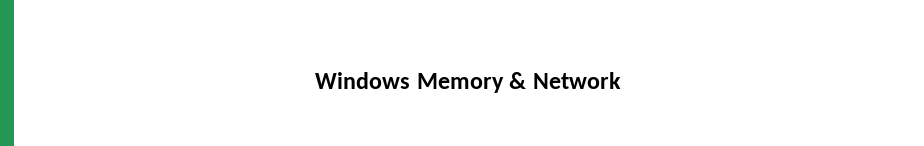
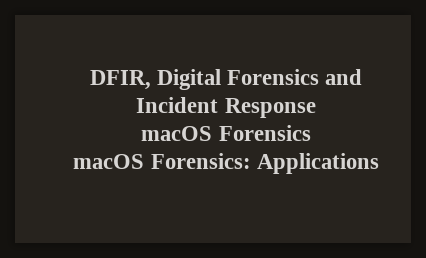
- Windows Memory & Network
+ DFIR, Digital Forensics and Incident Response
+ macOS Forensics
+ macOS Forensics: Applications

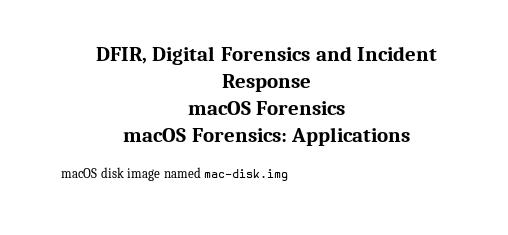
+ macOS disk image named mac-disk.img

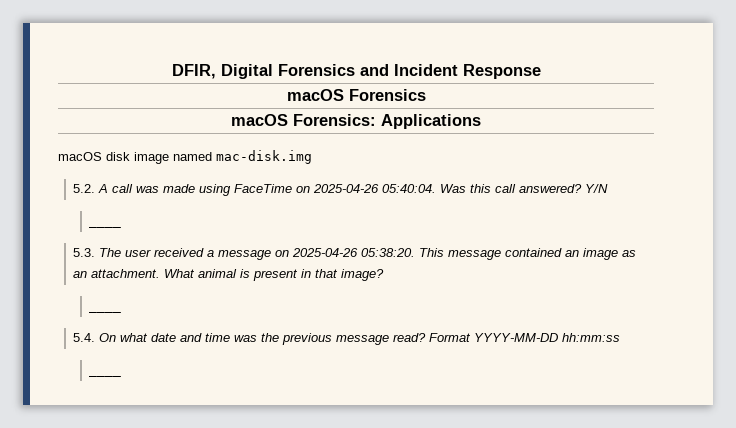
+ 5.2. A call was made using FaceTime on 2025-04-26 05:40:04. Was this call answered? Y/N
+ ____
+ 5.3. The user received a message on 2025-04-26 05:38:20. This message contained an image as an attachment. What animal is present in that image?
+ ____
+ 5.4. On what date and time was the previous message read? Format YYYY-MM-DD hh:mm:ss
+ ____

